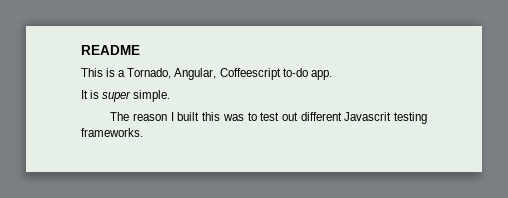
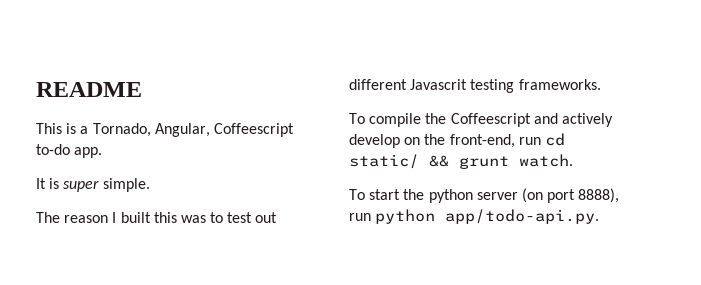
+ To compile the Coffeescript and actively develop on the front-end, run cd static/ && grunt watch.
+ To start the python server (on port 8888), run python app/todo-api.py.

